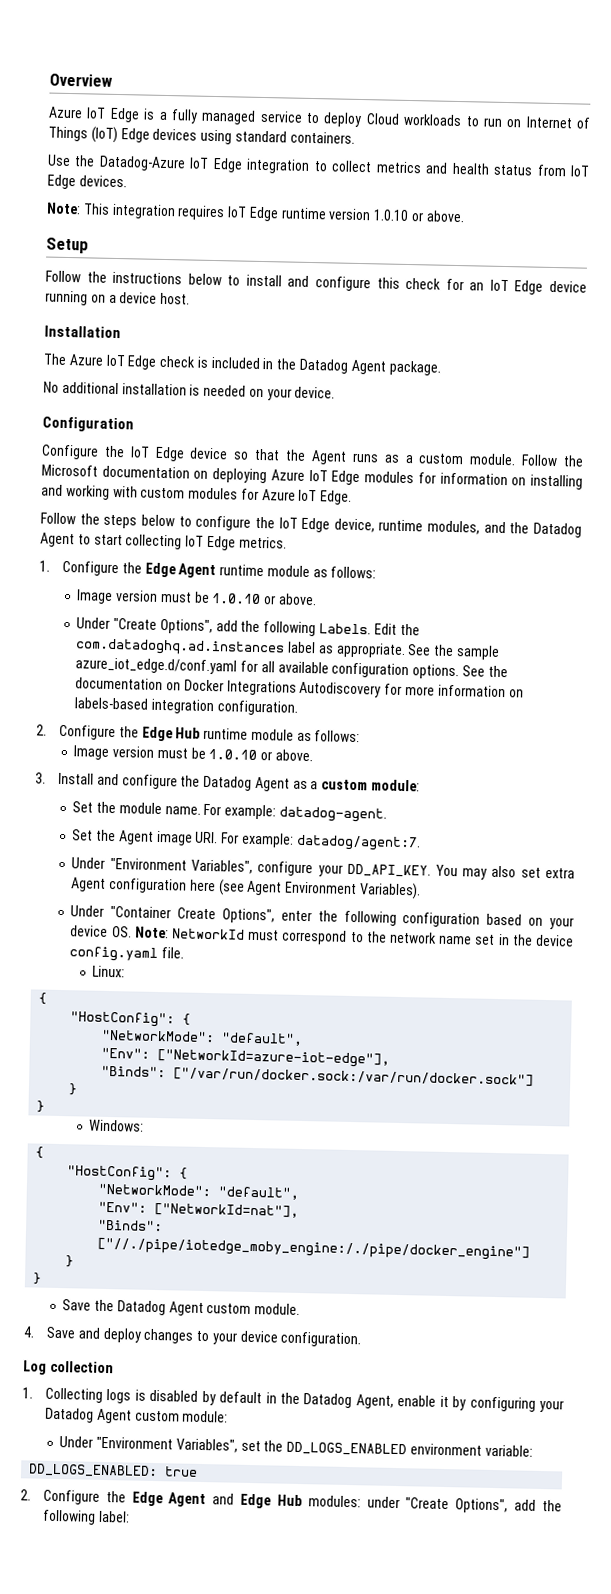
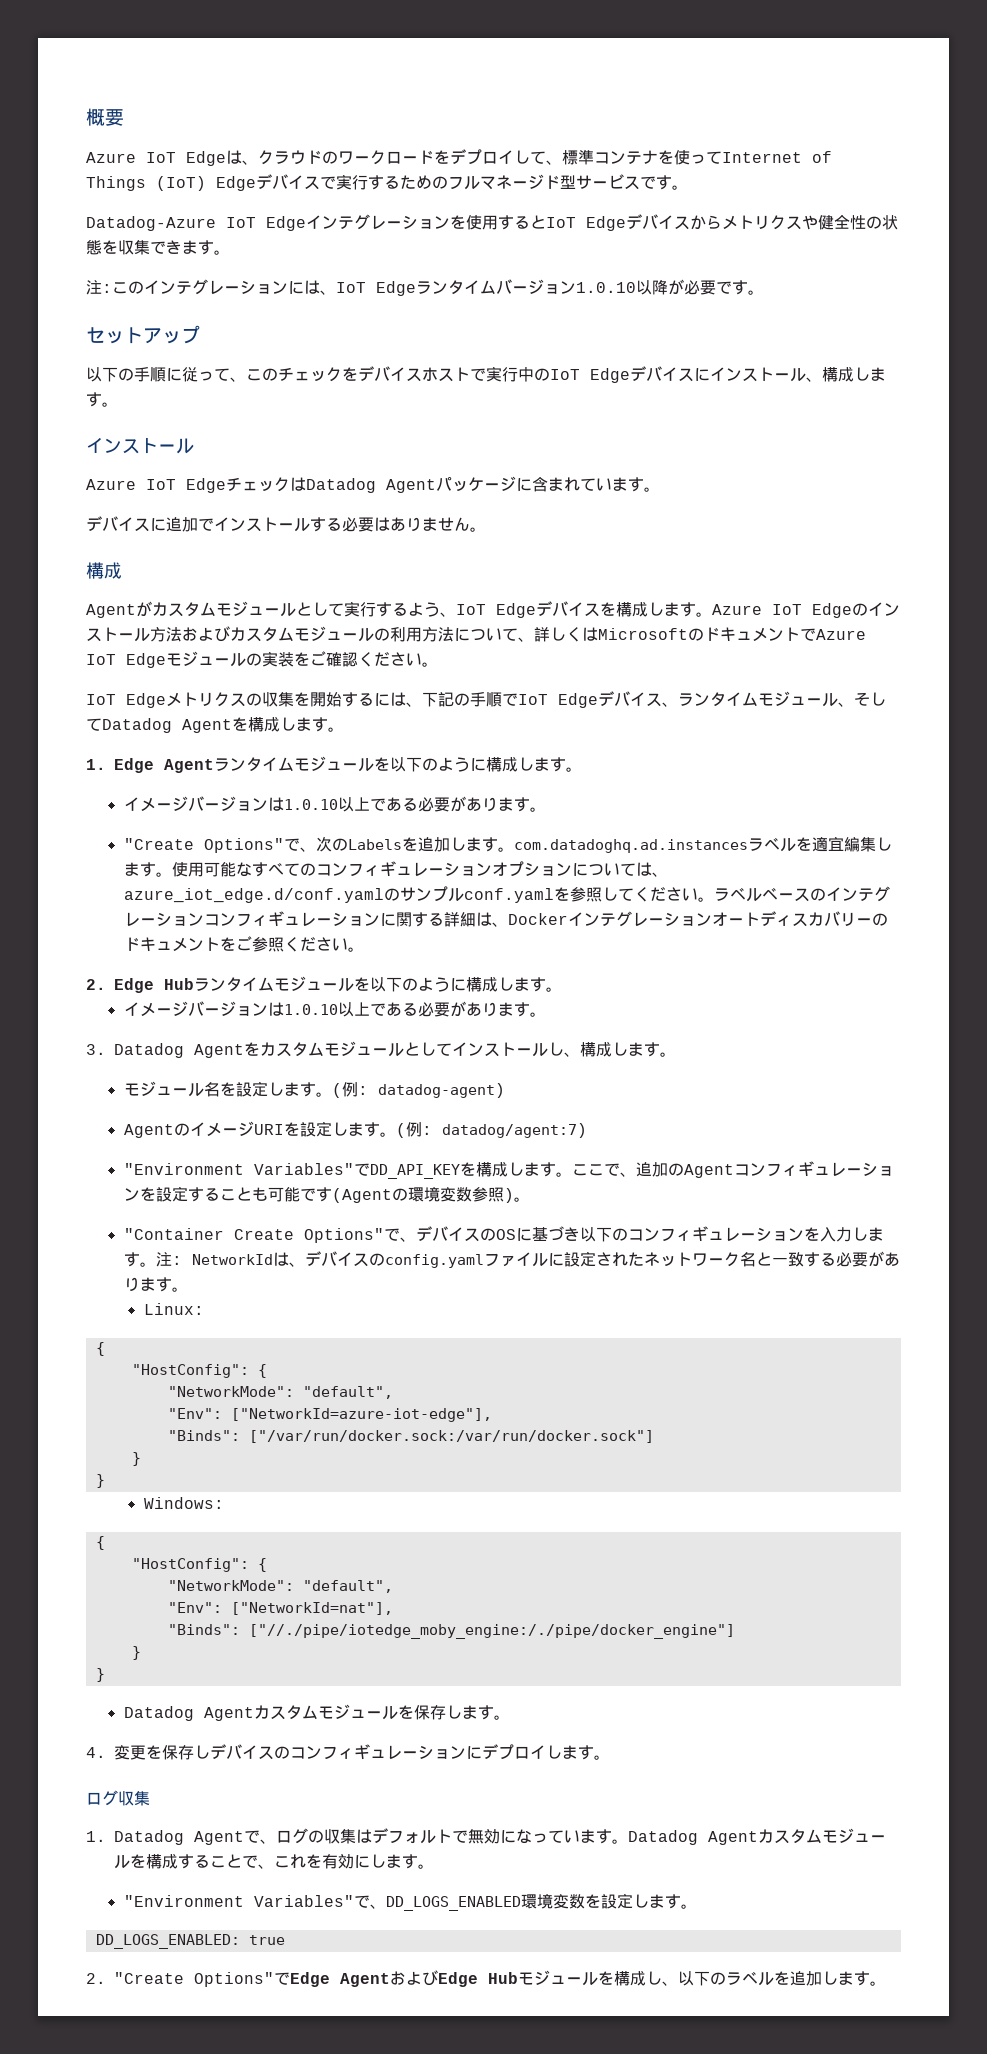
- Overview
- Azure IoT Edge is a fully managed service to deploy Cloud workloads to run on Internet of Things (IoT) Edge devices using standard containers.
- Use the Datadog-Azure IoT Edge integration to collect metrics and health status from IoT Edge devices.
- Note: This integration requires IoT Edge runtime version 1.0.10 or above.
- Setup
- Follow the instructions below to install and configure this check for an IoT Edge device running on a device host.
- Installation
- The Azure IoT Edge check is included in the Datadog Agent package.
- No additional installation is needed on your device.
- Configuration
- Configure the IoT Edge device so that the Agent runs as a custom module. Follow the Microsoft documentation on deploying Azure IoT Edge modules for information on installing and working with custom modules for Azure IoT Edge.
- Follow the steps below to configure the IoT Edge device, runtime modules, and the Datadog Agent to start collecting IoT Edge metrics.
- 1. Configure the Edge Agent runtime module as follows:
- Image version must be 1.0.10 or above.
- Under "Create Options", add the following Labels. Edit the com.datadoghq.ad.instances label as appropriate. See the sample azure_iot_edge.d/conf.yaml for all available configuration options. See the documentation on Docker Integrations Autodiscovery for more information on labels-based integration configuration.
- 2. Configure the Edge Hub runtime module as follows:
- Image version must be 1.0.10 or above.
- 3. Install and configure the Datadog Agent as a custom module:
- Set the module name. For example: datadog-agent.
- Set the Agent image URI. For example: datadog/agent:7.
- Under "Environment Variables", configure your DD_API_KEY. You may also set extra Agent configuration here (see Agent Environment Variables).
- Under "Container Create Options", enter the following configuration based on your device OS. Note: NetworkId must correspond to the network name set in the device config.yaml file.
+ 概要
+ Azure IoT Edgeは、クラウドのワークロードをデプロイして、標準コンテナを使ってInternet of Things (IoT) Edgeデバイスで実行するためのフルマネージド型サービスです。
+ Datadog-Azure IoT Edgeインテグレーションを使用するとIoT Edgeデバイスからメトリクスや健全性の状態を収集できます。
+ 注:このインテグレーションには、IoT Edgeランタイムバージョン1.0.10以降が必要です。
+ セットアップ
+ 以下の手順に従って、このチェックをデバイスホストで実行中のIoT Edgeデバイスにインストール、構成します。
+ インストール
+ Azure IoT EdgeチェックはDatadog Agentパッケージに含まれています。
+ デバイスに追加でインストールする必要はありません。
+ 構成
+ Agentがカスタムモジュールとして実行するよう、IoT Edgeデバイスを構成します。Azure IoT Edgeのインストール方法およびカスタムモジュールの利用方法について、詳しくはMicrosoftのドキュメントでAzure IoT Edgeモジュールの実装をご確認ください。
+ IoT Edgeメトリクスの収集を開始するには、下記の手順でIoT Edgeデバイス、ランタイムモジュール、そしてDatadog Agentを構成します。
+ 1. Edge Agentランタイムモジュールを以下のように構成します。
+ イメージバージョンは1.0.10以上である必要があります。
+ "Create Options"で、次のLabelsを追加します。com.datadoghq.ad.instancesラベルを適宜編集します。使用可能なすべてのコンフィギュレーションオプションについては、azure_iot_edge.d/conf.yamlのサンプルconf.yamlを参照してください。ラベルベースのインテグレーションコンフィギュレーションに関する詳細は、Dockerインテグレーションオートディスカバリーのドキュメントをご参照ください。
+ 2. Edge Hubランタイムモジュールを以下のように構成します。
+ イメージバージョンは1.0.10以上である必要があります。
+ 3. Datadog Agentをカスタムモジュールとしてインストールし、構成します。
+ モジュール名を設定します。(例: datadog-agent)
+ AgentのイメージURIを設定します。(例: datadog/agent:7)
+ "Environment Variables"でDD_API_KEYを構成します。ここで、追加のAgentコンフィギュレーションを設定することも可能です(Agentの環境変数参照)。
+ "Container Create Options"で、デバイスのOSに基づき以下のコンフィギュレーションを入力します。注: NetworkIdは、デバイスのconfig.yamlファイルに設定されたネットワーク名と一致する必要があります。
- Save the Datadog Agent custom module.
- 4. Save and deploy changes to your device configuration.
- Log collection
- 1. Collecting logs is disabled by default in the Datadog Agent, enable it by configuring your Datadog Agent custom module:
- Under "Environment Variables", set the DD_LOGS_ENABLED environment variable:
+ Datadog Agentカスタムモジュールを保存します。
+ 4.変更を保存しデバイスのコンフィギュレーションにデプロイします。
+ ログ収集
+ 1. Datadog Agentで、ログの収集はデフォルトで無効になっています。Datadog Agentカスタムモジュールを構成することで、これを有効にします。
+ "Environment Variables"で、DD_LOGS_ENABLED環境変数を設定します。
- 2. Configure the Edge Agent and Edge Hub modules: under "Create Options", add the following label:
+ 2. "Create Options"でEdge AgentおよびEdge Hubモジュールを構成し、以下のラベルを追加します。

